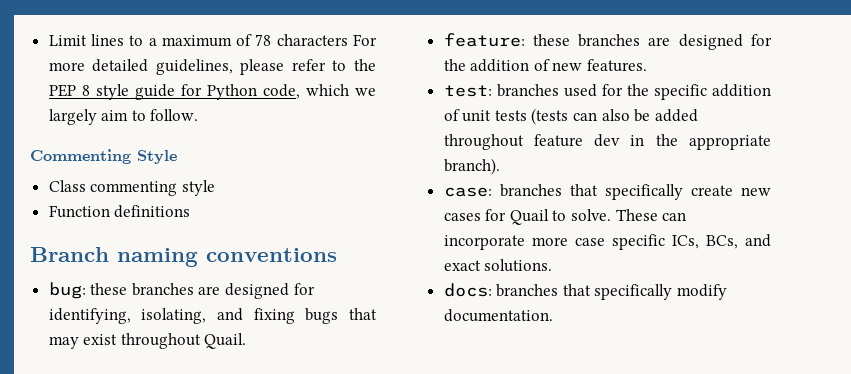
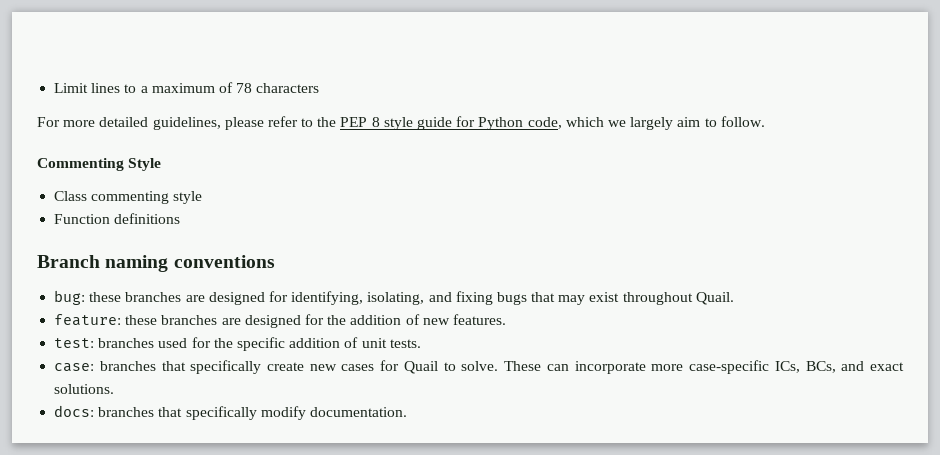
- Limit lines to a maximum of 78 characters For more detailed guidelines, please refer to the PEP 8 style guide for Python code, which we largely aim to follow.
+ Limit lines to a maximum of 78 characters
+ For more detailed guidelines, please refer to the PEP 8 style guide for Python code, which we largely aim to follow.
- test: branches used for the specific addition of unit tests (tests can also be added throughout feature dev in the appropriate branch).
+ test: branches used for the specific addition of unit tests.
- These can incorporate more case specific ICs, BCs, and exact solutions.
+ These can incorporate more case-specific ICs, BCs, and exact solutions.

